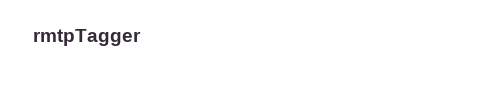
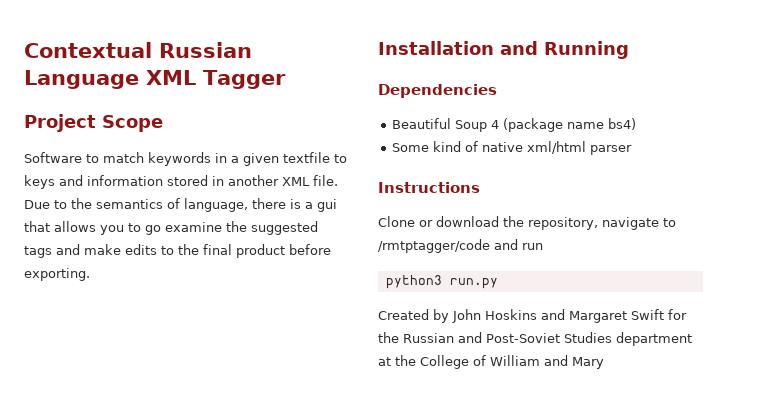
- rmtpTagger
+ Contextual Russian Language XML Tagger
+ Project Scope
+ Software to match keywords in a given textfile to keys and information stored in another XML file. Due to the semantics of language, there is a gui that allows you to go examine the suggested tags and make edits to the final product before exporting.
+ Installation and Running
+ Dependencies
+ Beautiful Soup 4 (package name bs4)
+ Some kind of native xml/html parser
+ Instructions
+ Clone or download the repository, navigate to /rmtptagger/code and run
+ python3 run.py
+ Created by John Hoskins and Margaret Swift for the Russian and Post-Soviet Studies department at the College of William and Mary

